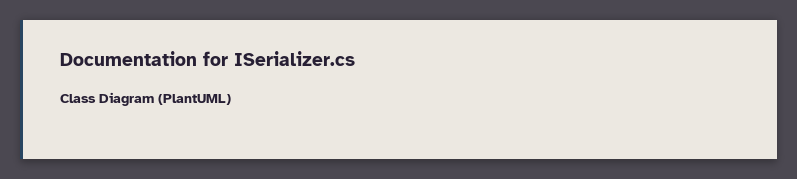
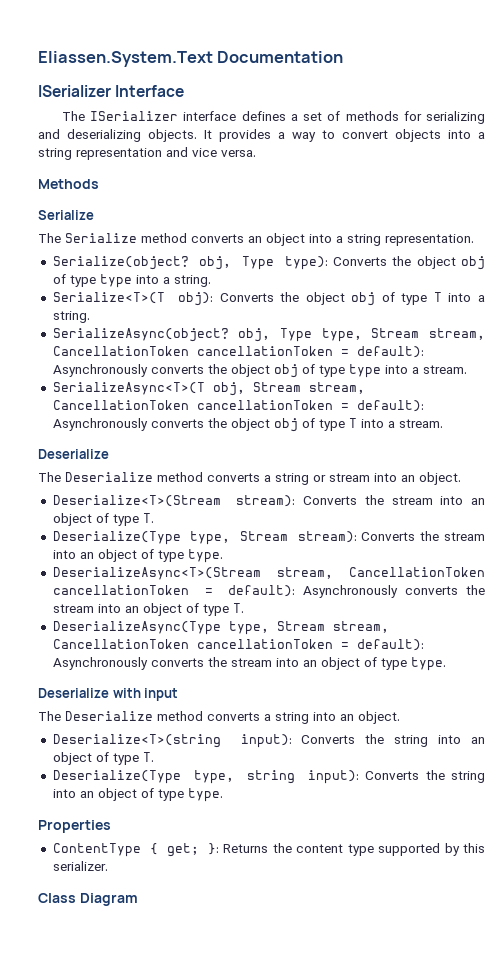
- Documentation for ISerializer.cs
+ Eliassen.System.Text Documentation
+ ISerializer Interface
+ The ISerializer interface defines a set of methods for serializing and deserializing objects. It provides a way to convert objects into a string representation and vice versa.
+ Methods
+ Serialize
+ The Serialize method converts an object into a string representation.
+ Serialize(object? obj, Type type): Converts the object obj of type type into a string.
+ Serialize<T>(T obj): Converts the object obj of type T into a string.
+ SerializeAsync(object? obj, Type type, Stream stream, CancellationToken cancellationToken = default): Asynchronously converts the object obj of type type into a stream.
+ SerializeAsync<T>(T obj, Stream stream, CancellationToken cancellationToken = default): Asynchronously converts the object obj of type T into a stream.
+ Deserialize
+ The Deserialize method converts a string or stream into an object.
+ Deserialize<T>(Stream stream): Converts the stream into an object of type T.
+ Deserialize(Type type, Stream stream): Converts the stream into an object of type type.
+ DeserializeAsync<T>(Stream stream, CancellationToken cancellationToken = default): Asynchronously converts the stream into an object of type T.
+ DeserializeAsync(Type type, Stream stream, CancellationToken cancellationToken = default): Asynchronously converts the stream into an object of type type.
+ Deserialize with input
+ The Deserialize method converts a string into an object.
+ Deserialize<T>(string input): Converts the string into an object of type T.
+ Deserialize(Type type, string input): Converts the string into an object of type type.
+ Properties
+ ContentType { get; }: Returns the content type supported by this serializer.
- Class Diagram (PlantUML)
+ Class Diagram

